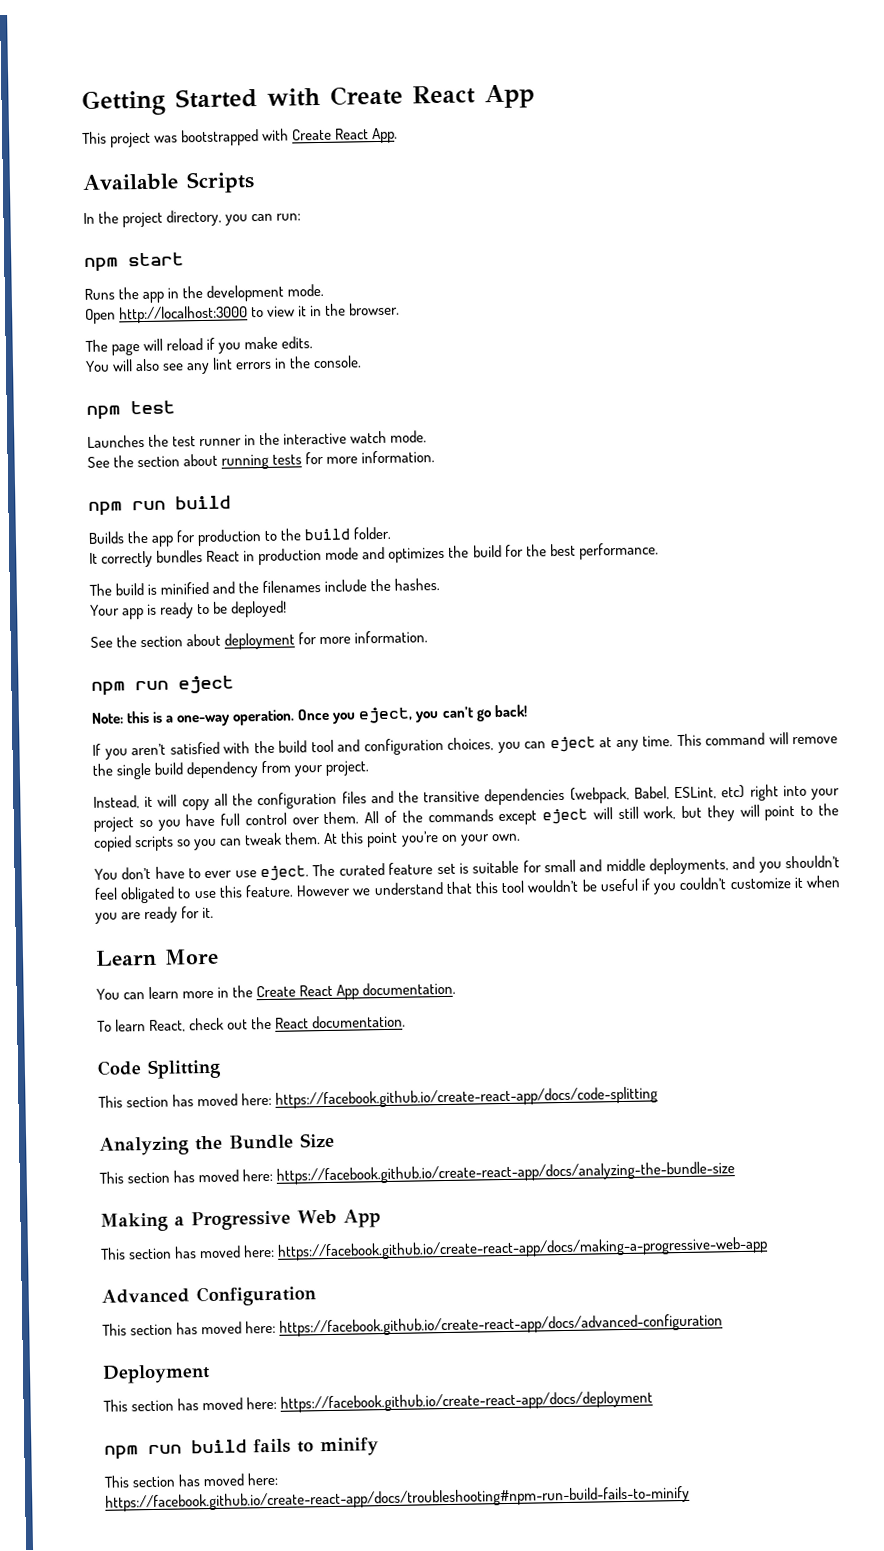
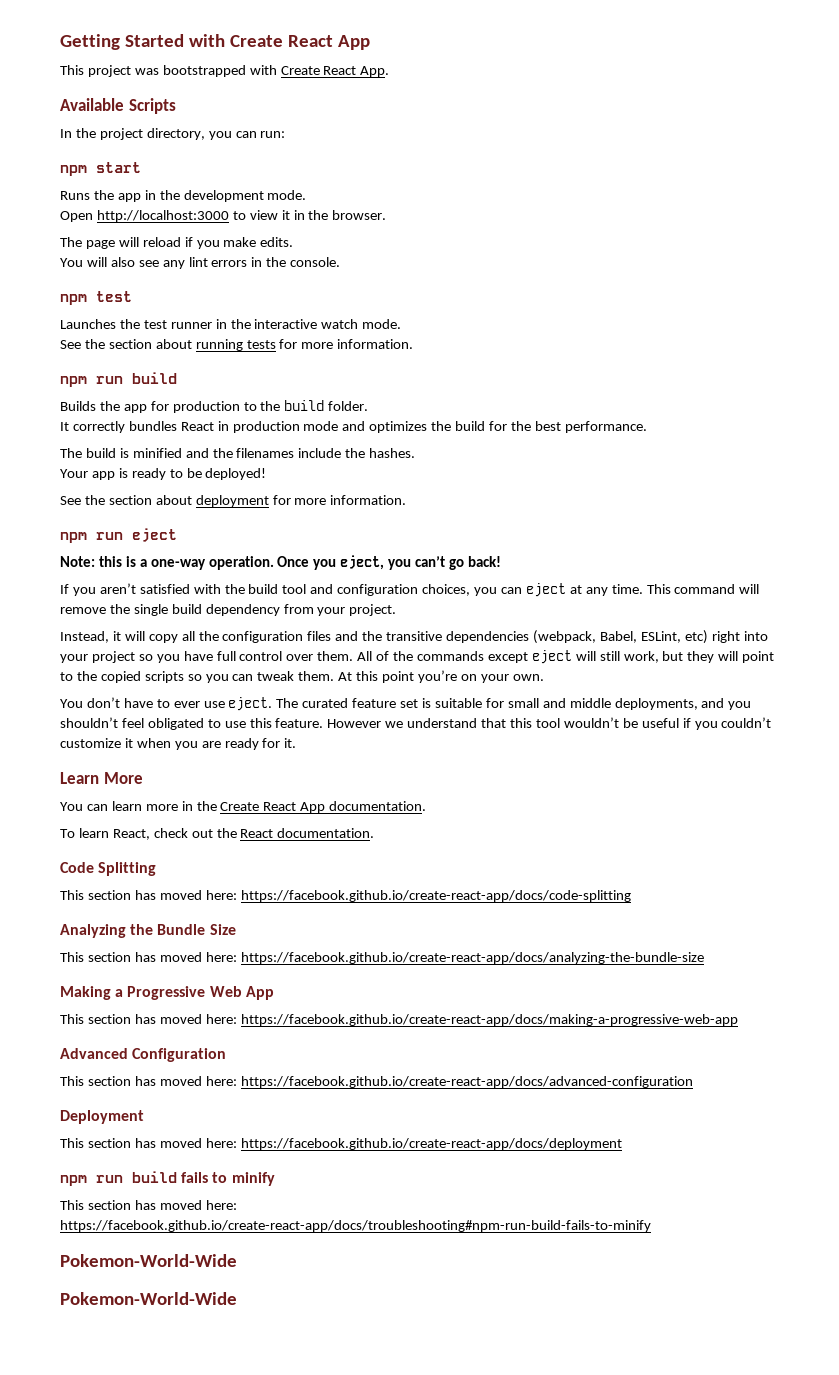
  This section has moved here: https://facebook.github.io/create-react-app/docs/troubleshooting#npm-run-build-fails-to-minify
+ Pokemon-World-Wide
+ Pokemon-World-Wide

